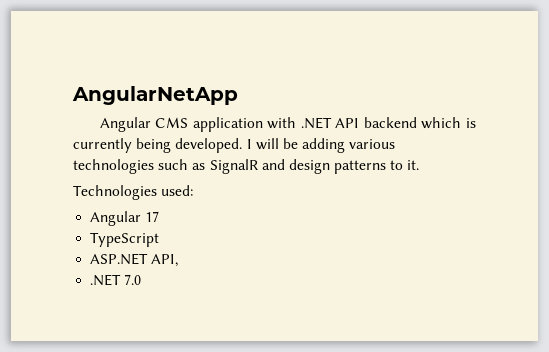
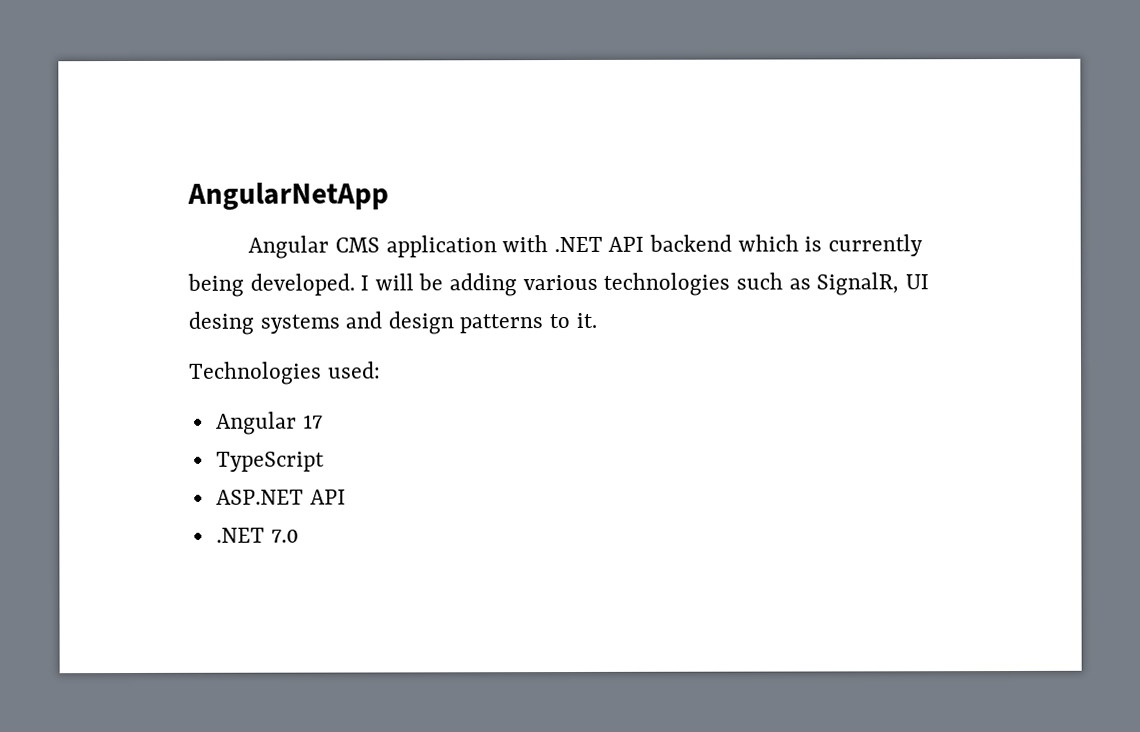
- I will be adding various technologies such as SignalR and design patterns to it.
+ I will be adding various technologies such as SignalR, UI desing systems and design patterns to it.
- ASP.NET API,
+ ASP.NET API

